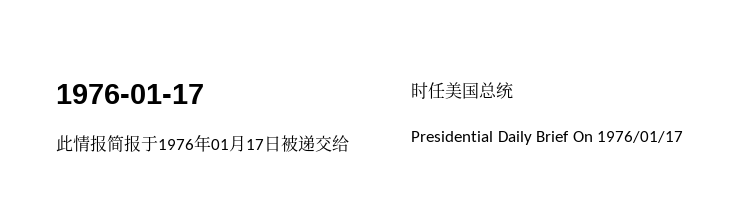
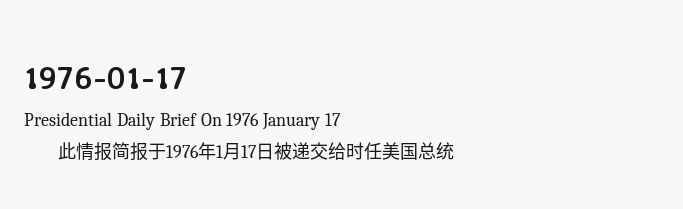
+ Presidential Daily Brief On 1976 January 17
- 此情报简报于1976年01月17日被递交给时任美国总统
+ 此情报简报于1976年1月17日被递交给时任美国总统
- Presidential Daily Brief On 1976/01/17

